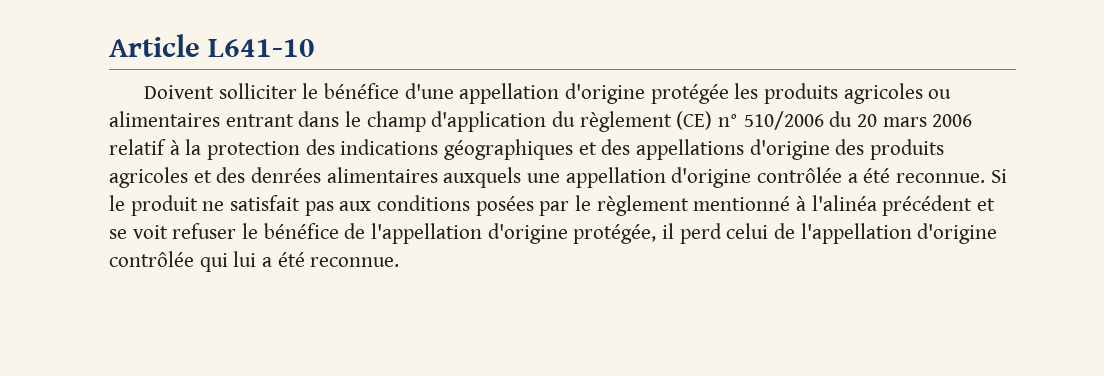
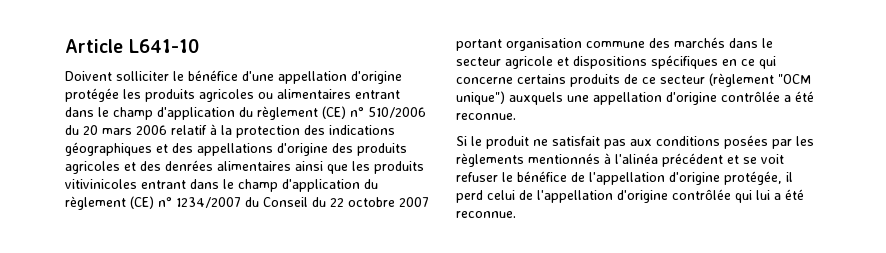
- Doivent solliciter le bénéfice d'une appellation d'origine protégée les produits agricoles ou alimentaires entrant dans le champ d'application du règlement (CE) n° 510/2006 du 20 mars 2006 relatif à la protection des indications géographiques et des appellations d'origine des produits agricoles et des denrées alimentaires auxquels une appellation d'origine contrôlée a été reconnue. Si le produit ne satisfait pas aux conditions posées par le règlement mentionné à l'alinéa précédent et se voit refuser le bénéfice de l'appellation d'origine protégée, il perd celui de l'appellation d'origine contrôlée qui lui a été reconnue.
+ Doivent solliciter le bénéfice d'une appellation d'origine protégée les produits agricoles ou alimentaires entrant dans le champ d'application du règlement (CE) n° 510/2006 du 20 mars 2006 relatif à la protection des indications géographiques et des appellations d'origine des produits agricoles et des denrées alimentaires ainsi que les produits vitivinicoles entrant dans le champ d'application du règlement (CE) n° 1234/2007 du Conseil du 22 octobre 2007 portant organisation commune des marchés dans le secteur agricole et dispositions spécifiques en ce qui concerne certains produits de ce secteur (règlement "OCM unique") auxquels une appellation d'origine contrôlée a été reconnue.
+ Si le produit ne satisfait pas aux conditions posées par les règlements mentionnés à l'alinéa précédent et se voit refuser le bénéfice de l'appellation d'origine protégée, il perd celui de l'appellation d'origine contrôlée qui lui a été reconnue.

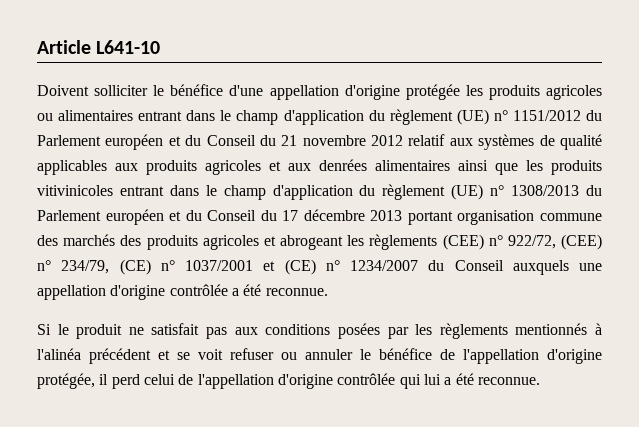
- Doivent solliciter le bénéfice d'une appellation d'origine protégée les produits agricoles ou alimentaires entrant dans le champ d'application du règlement (CE) n° 510/2006 du 20 mars 2006 relatif à la protection des indications géographiques et des appellations d'origine des produits agricoles et des denrées alimentaires ainsi que les produits vitivinicoles entrant dans le champ d'application du règlement (CE) n° 1234/2007 du Conseil du 22 octobre 2007 portant organisation commune des marchés dans le secteur agricole et dispositions spécifiques en ce qui concerne certains produits de ce secteur (règlement "OCM unique") auxquels une appellation d'origine contrôlée a été reconnue.
+ Doivent solliciter le bénéfice d'une appellation d'origine protégée les produits agricoles ou alimentaires entrant dans le champ d'application du règlement (UE) n° 1151/2012 du Parlement européen et du Conseil du 21 novembre 2012 relatif aux systèmes de qualité applicables aux produits agricoles et aux denrées alimentaires ainsi que les produits vitivinicoles entrant dans le champ d'application du règlement (UE) n° 1308/2013 du Parlement européen et du Conseil du 17 décembre 2013 portant organisation commune des marchés des produits agricoles et abrogeant les règlements (CEE) n° 922/72, (CEE) n° 234/79, (CE) n° 1037/2001 et (CE) n° 1234/2007 du Conseil auxquels une appellation d'origine contrôlée a été reconnue.
- Si le produit ne satisfait pas aux conditions posées par les règlements mentionnés à l'alinéa précédent et se voit refuser le bénéfice de l'appellation d'origine protégée, il perd celui de l'appellation d'origine contrôlée qui lui a été reconnue.
+ Si le produit ne satisfait pas aux conditions posées par les règlements mentionnés à l'alinéa précédent et se voit refuser ou annuler le bénéfice de l'appellation d'origine protégée, il perd celui de l'appellation d'origine contrôlée qui lui a été reconnue.

